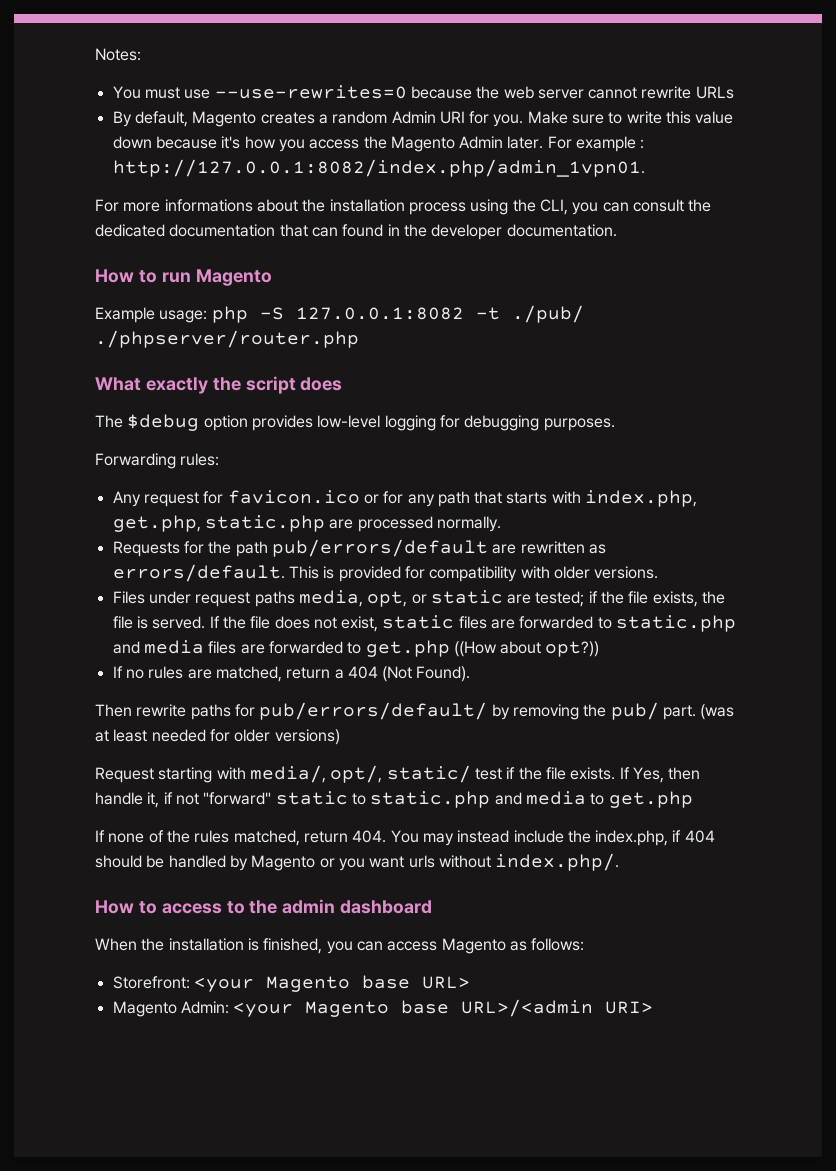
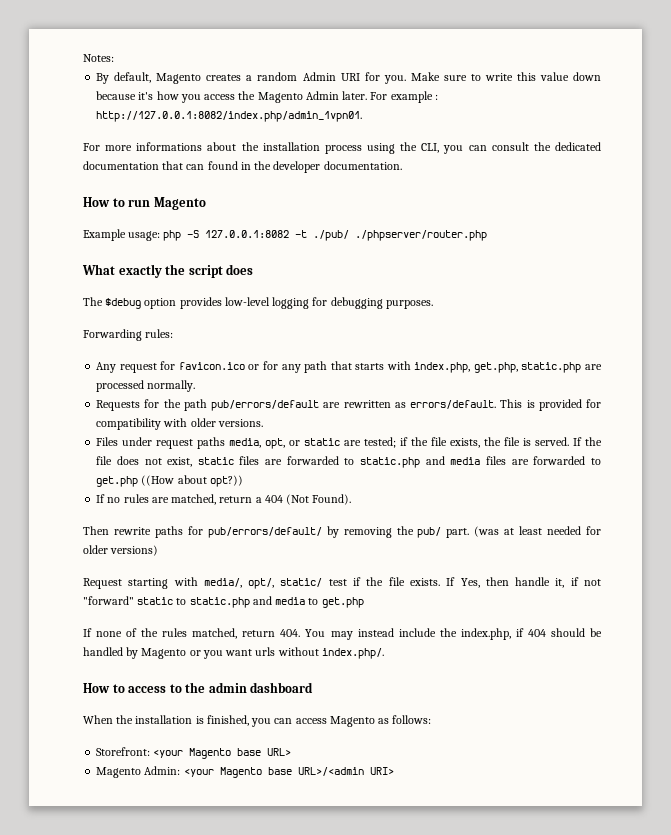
- You must use --use-rewrites=0 because the web server cannot rewrite URLs

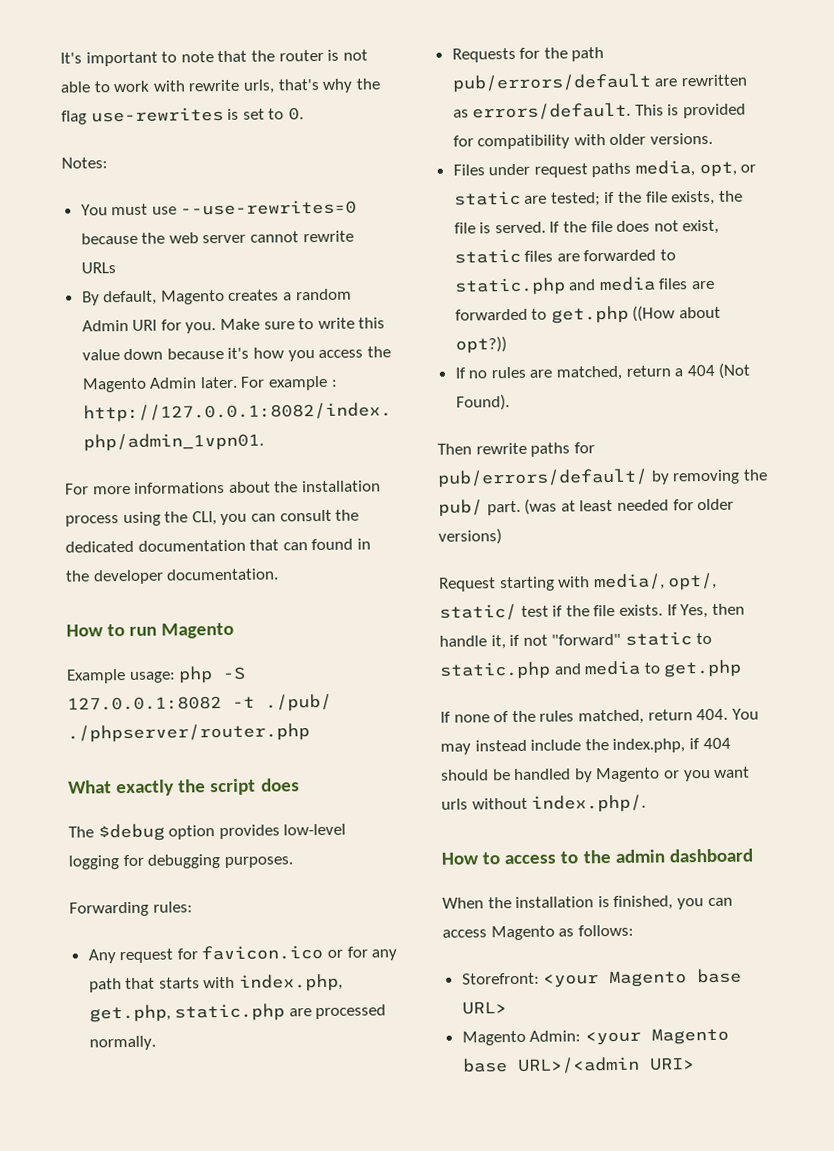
+ It's important to note that the router is not able to work with rewrite urls, that's why the flag use-rewrites is set to 0.
  Notes:
+ You must use --use-rewrites=0 because the web server cannot rewrite URLs

